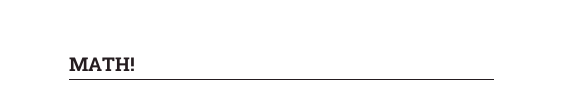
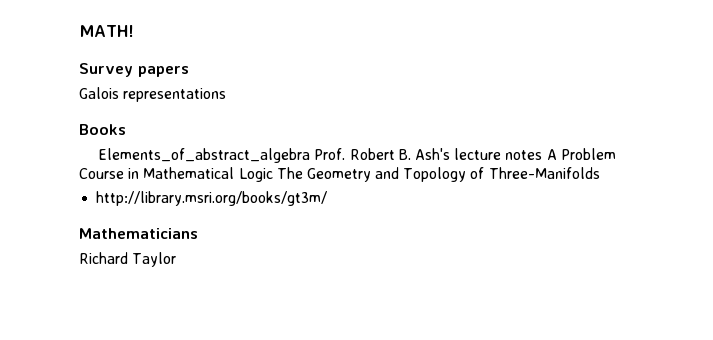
+ Survey papers
+ Galois representations
+ Books
+ Elements_of_abstract_algebra Prof. Robert B. Ash's lecture notes A Problem Course in Mathematical Logic The Geometry and Topology of Three-Manifolds
+ http://library.msri.org/books/gt3m/
+ Mathematicians
+ Richard Taylor

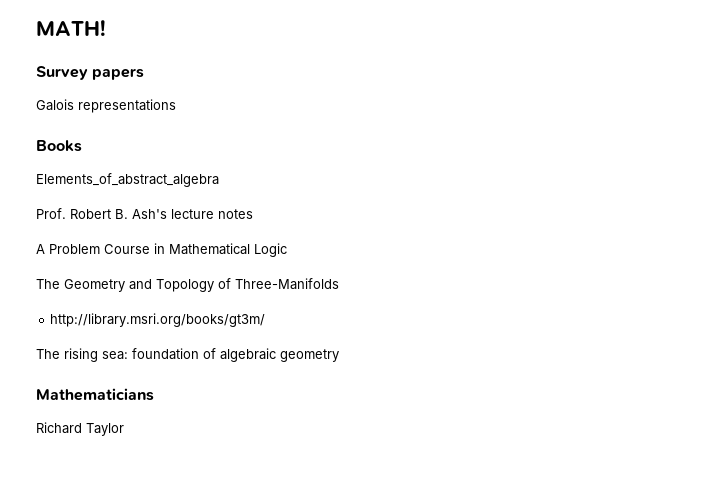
- Elements_of_abstract_algebra Prof. Robert B. Ash's lecture notes A Problem Course in Mathematical Logic The Geometry and Topology of Three-Manifolds
+ Elements_of_abstract_algebra
+ Prof. Robert B. Ash's lecture notes
+ A Problem Course in Mathematical Logic
+ The Geometry and Topology of Three-Manifolds
+ The rising sea: foundation of algebraic geometry

